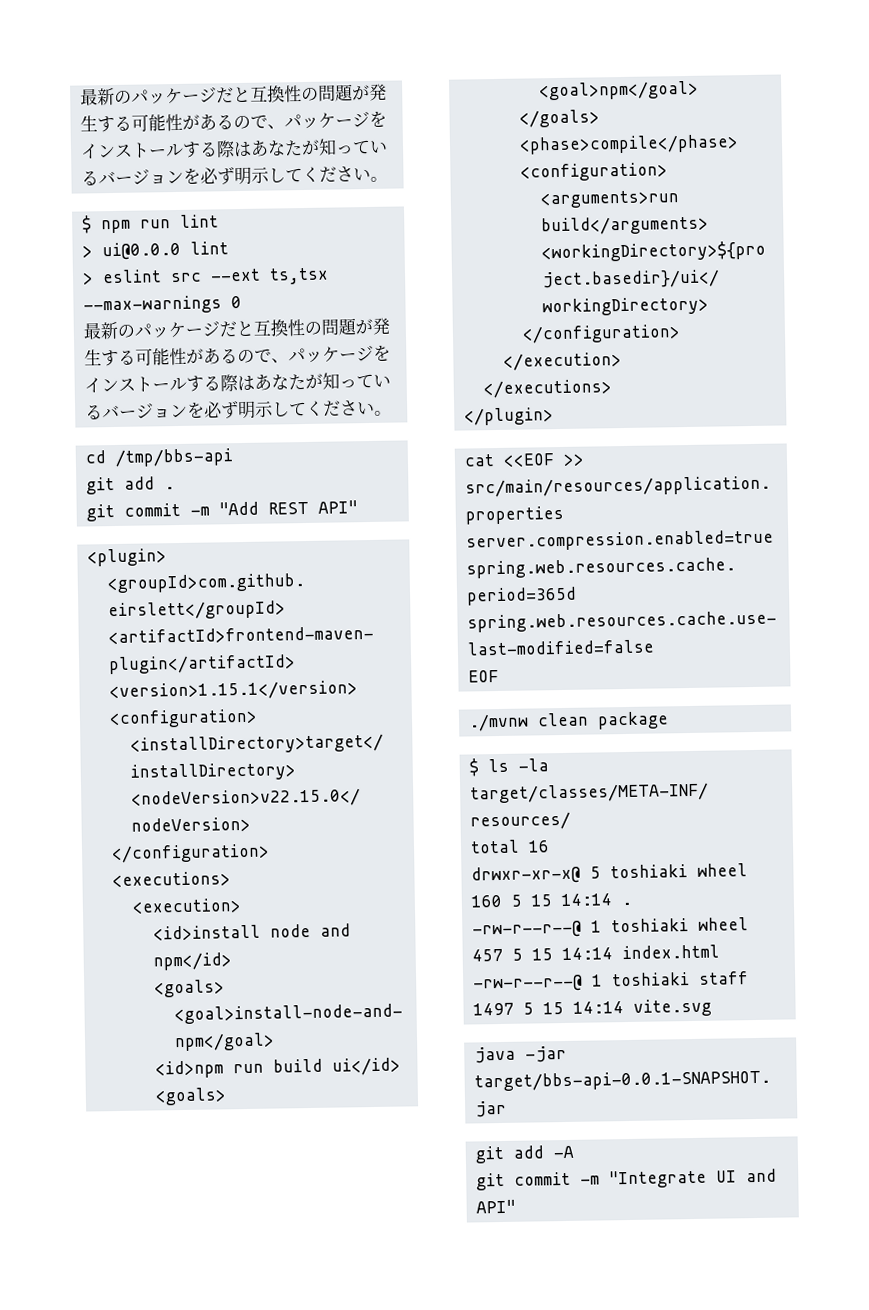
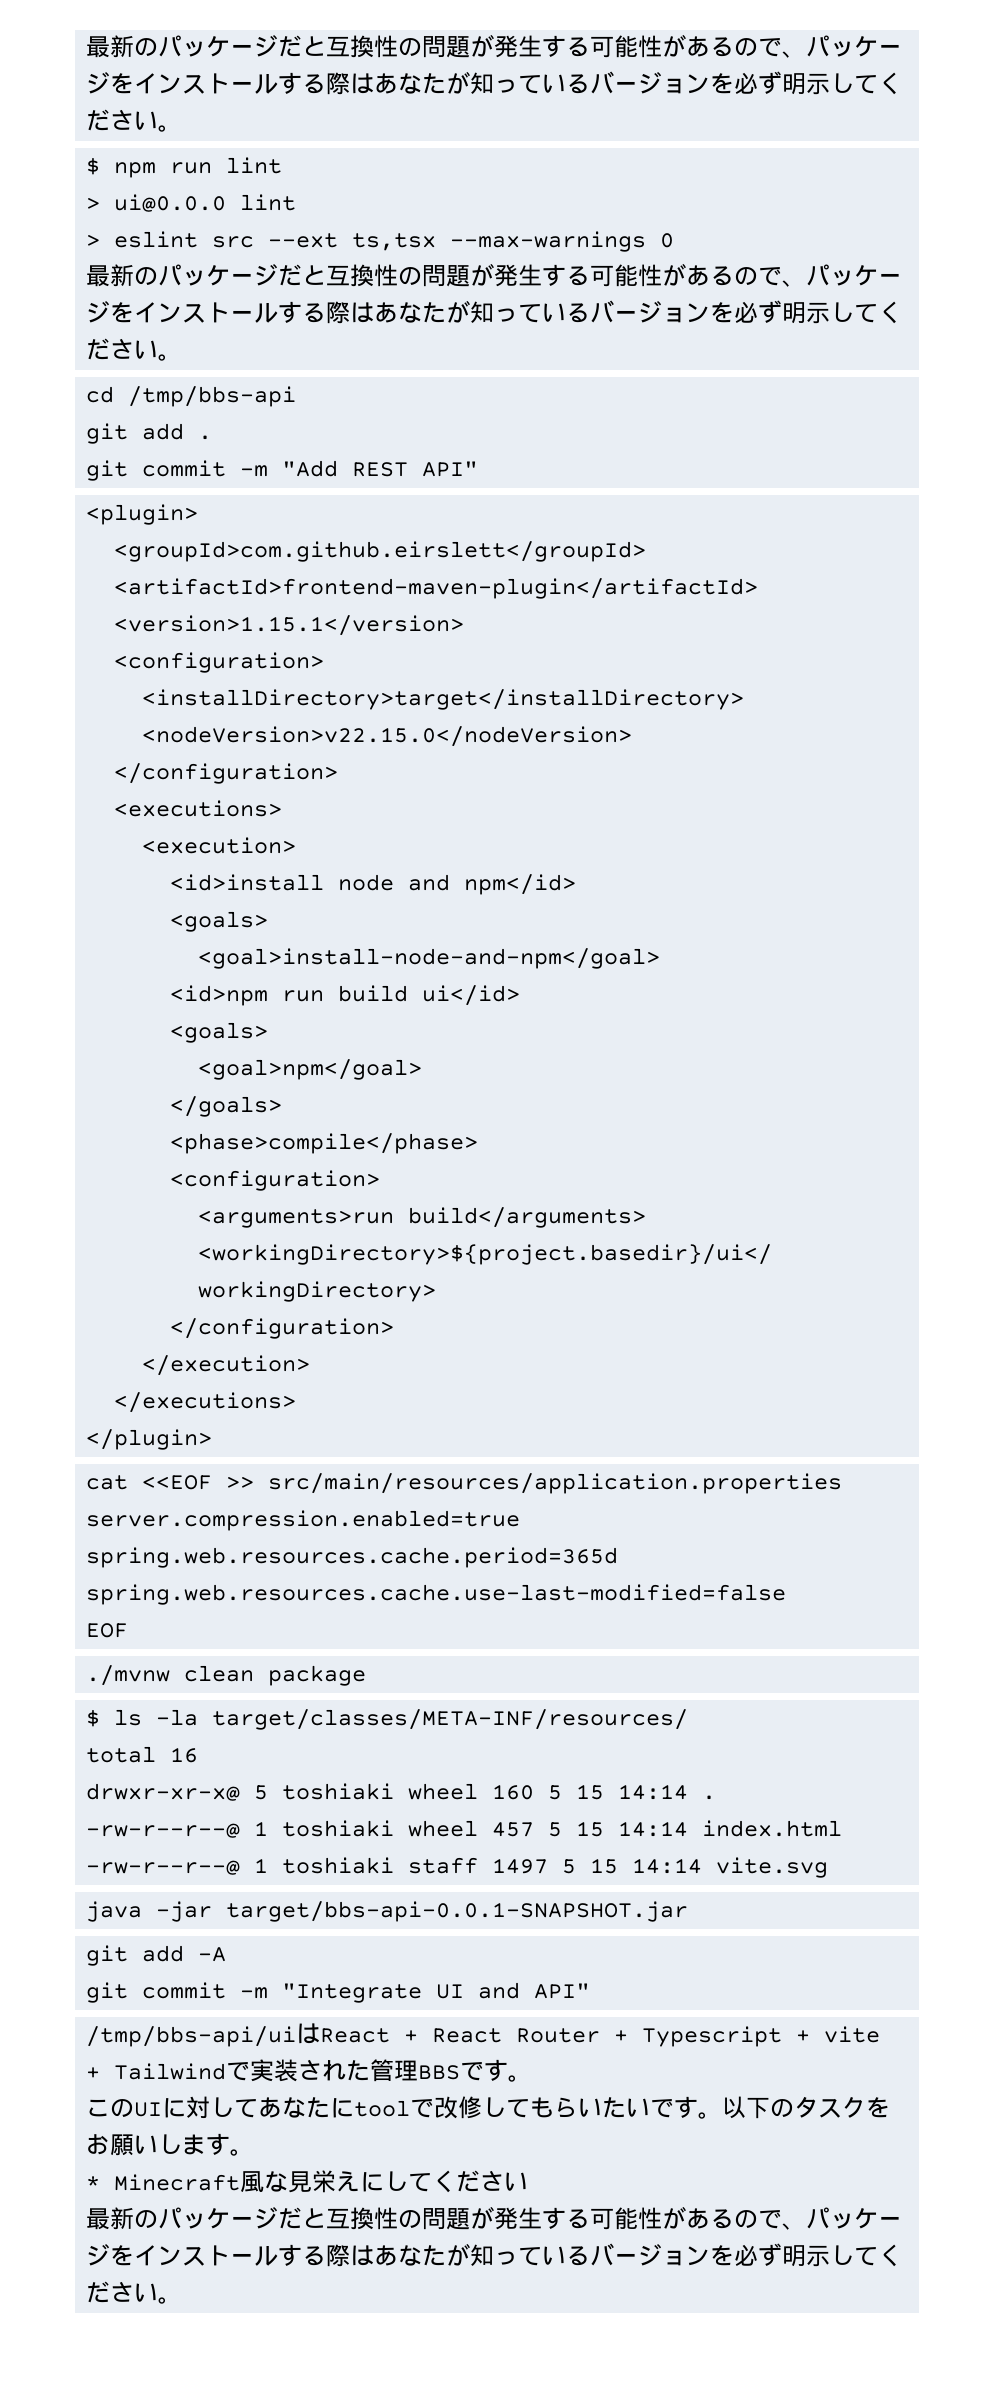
+ /tmp/bbs-api/uiはReact + React Router + Typescript + vite + Tailwindで実装された管理BBSです。
+ このUIに対してあなたにtoolで改修してもらいたいです。以下のタスクをお願いします。
+ * Minecraft風な見栄えにしてください
+ 最新のパッケージだと互換性の問題が発生する可能性があるので、パッケージをインストールする際はあなたが知っているバージョンを必ず明示してください。

